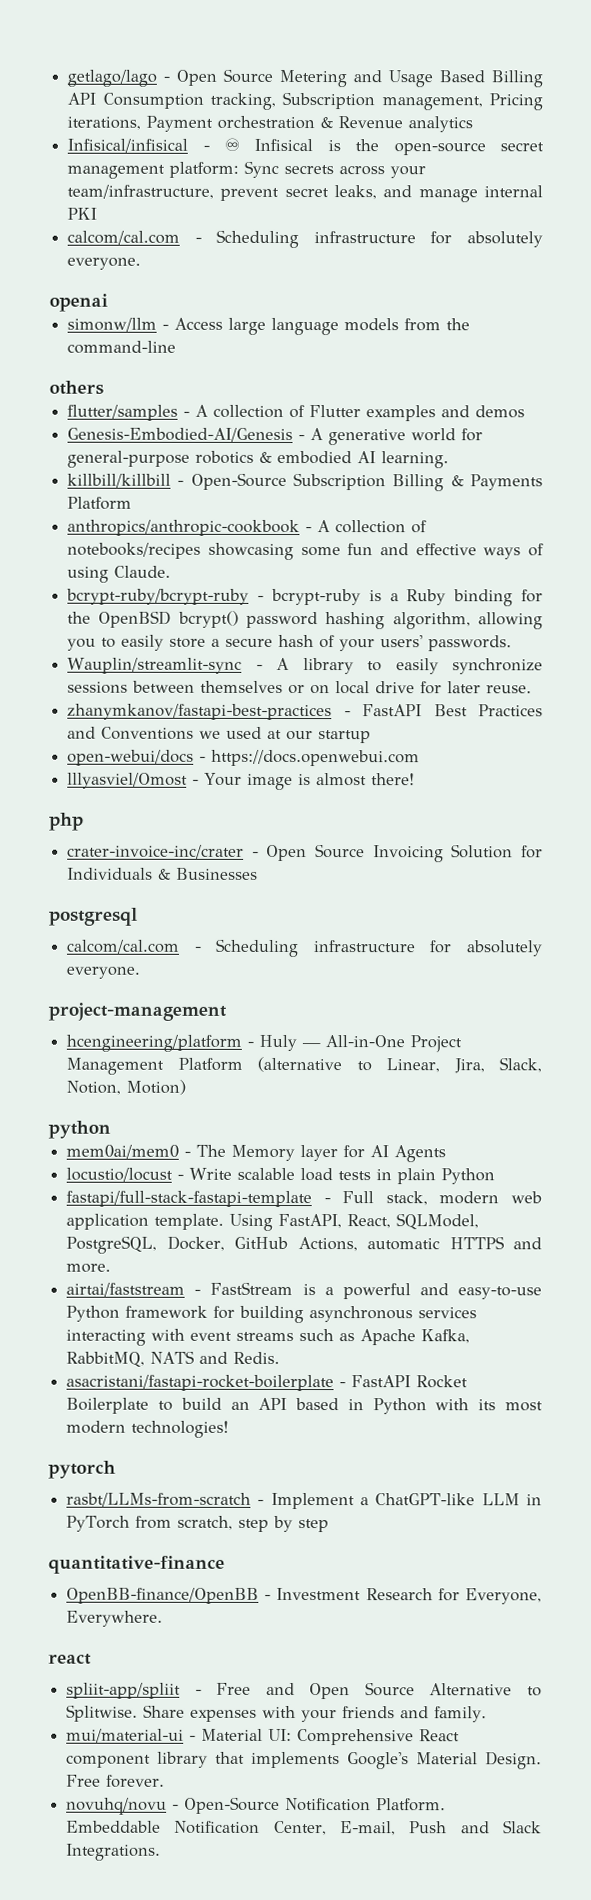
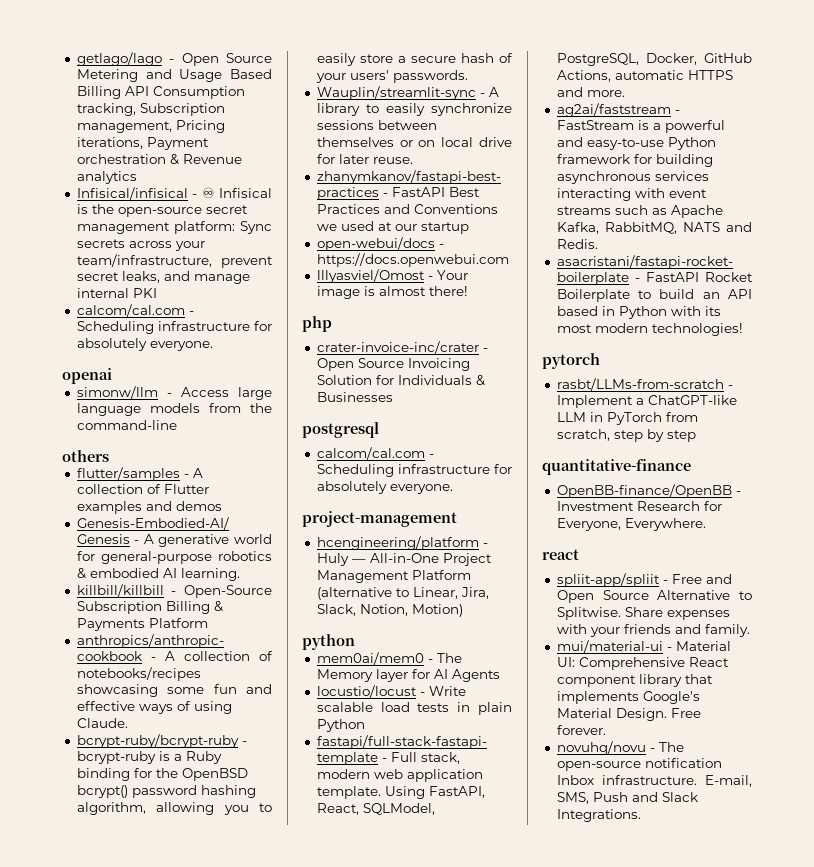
- airtai/faststream - FastStream is a powerful and easy-to-use Python framework for building asynchronous services interacting with event streams such as Apache Kafka, RabbitMQ, NATS and Redis.
+ ag2ai/faststream - FastStream is a powerful and easy-to-use Python framework for building asynchronous services interacting with event streams such as Apache Kafka, RabbitMQ, NATS and Redis.
- novuhq/novu - Open-Source Notification Platform. Embeddable Notification Center, E-mail, Push and Slack Integrations.
+ novuhq/novu - The open-source notification Inbox infrastructure. E-mail, SMS, Push and Slack Integrations.

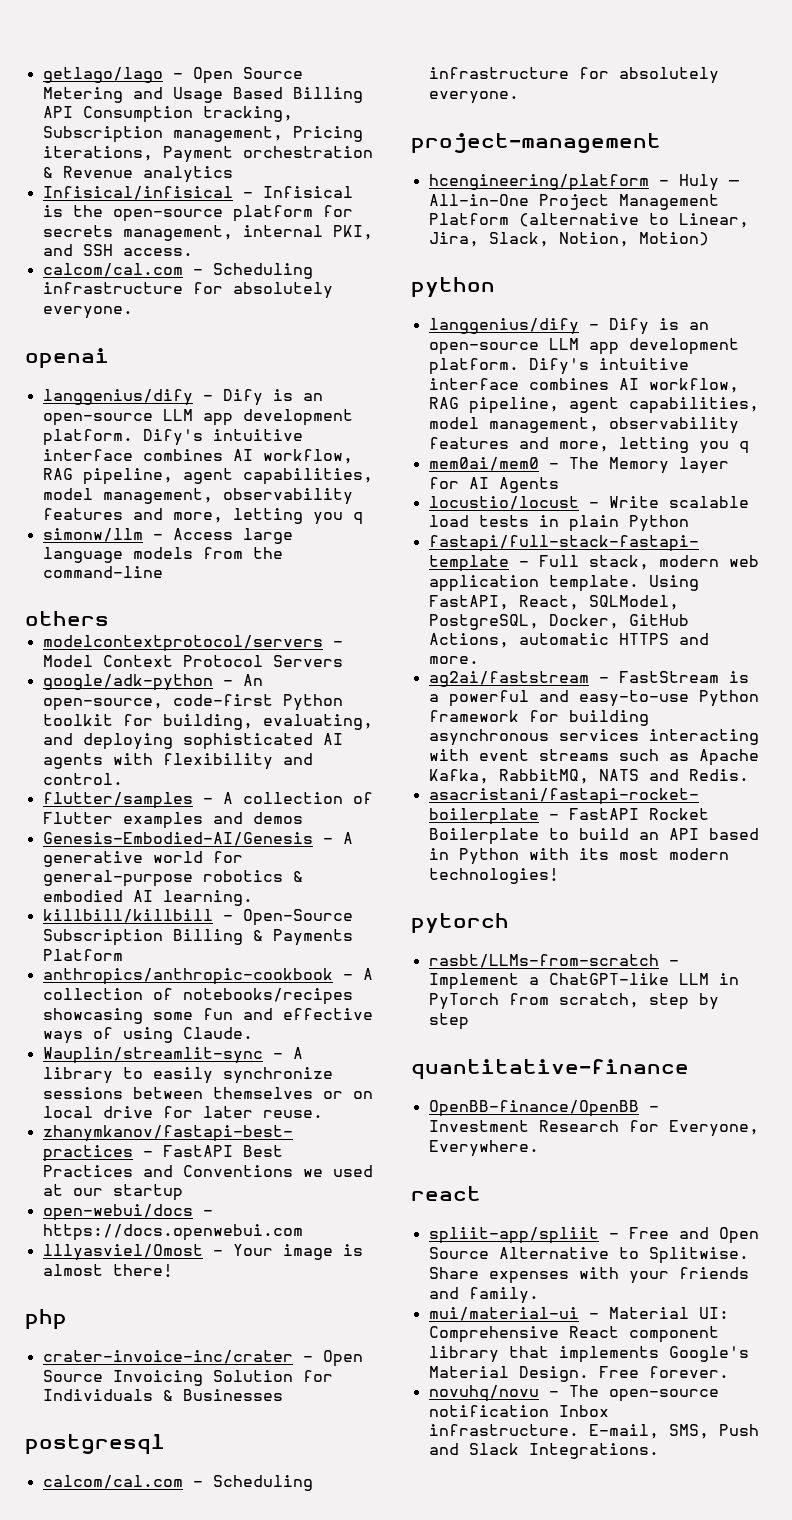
- Infisical/infisical - ♾ Infisical is the open-source secret management platform: Sync secrets across your team/infrastructure, prevent secret leaks, and manage internal PKI
+ Infisical/infisical - Infisical is the open-source platform for secrets management, internal PKI, and SSH access.
  openai
+ langgenius/dify - Dify is an open-source LLM app development platform. Dify's intuitive interface combines AI workflow, RAG pipeline, agent capabilities, model management, observability features and more, letting you q
+ modelcontextprotocol/servers - Model Context Protocol Servers
+ google/adk-python - An open-source, code-first Python toolkit for building, evaluating, and deploying sophisticated AI agents with flexibility and control.
- bcrypt-ruby/bcrypt-ruby - bcrypt-ruby is a Ruby binding for the OpenBSD bcrypt() password hashing algorithm, allowing you to easily store a secure hash of your users' passwords.
  python
+ langgenius/dify - Dify is an open-source LLM app development platform. Dify's intuitive interface combines AI workflow, RAG pipeline, agent capabilities, model management, observability features and more, letting you q

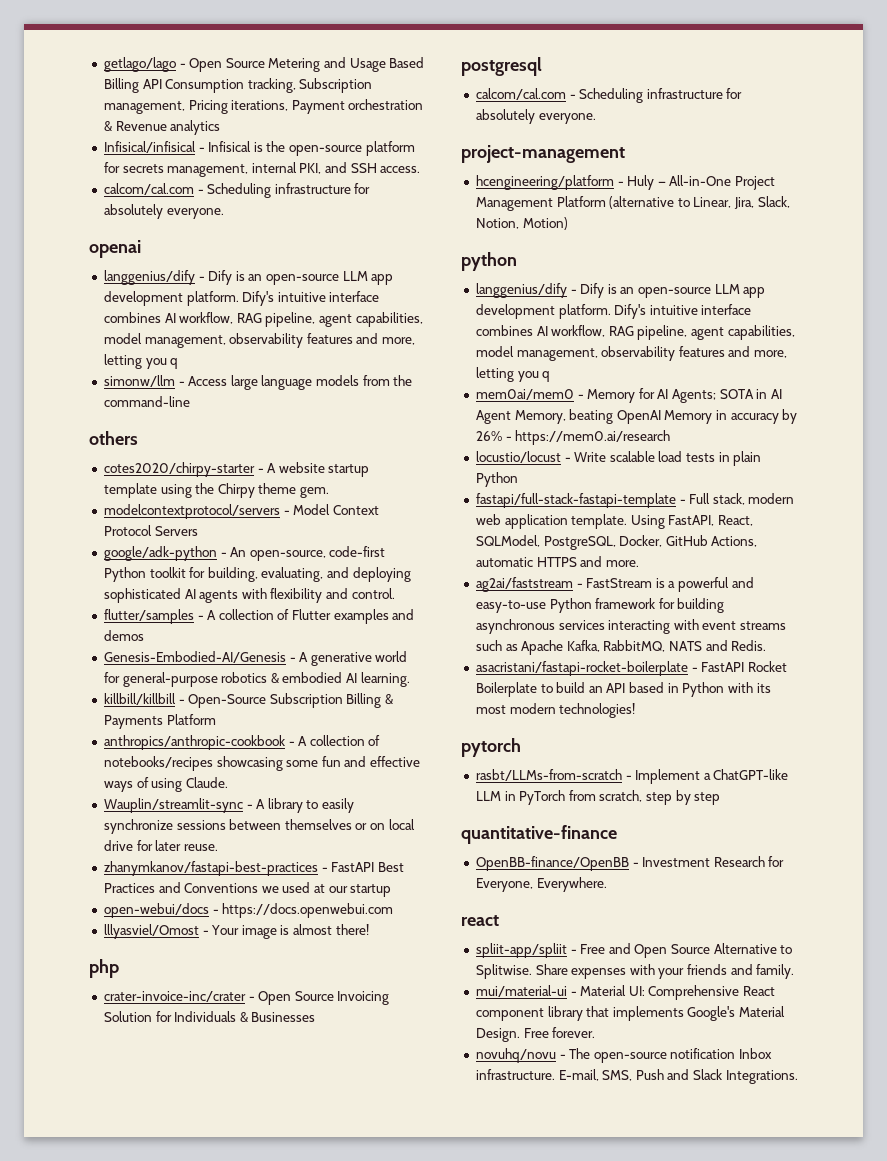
+ cotes2020/chirpy-starter - A website startup template using the Chirpy theme gem.
- mem0ai/mem0 - The Memory layer for AI Agents
+ mem0ai/mem0 - Memory for AI Agents; SOTA in AI Agent Memory, beating OpenAI Memory in accuracy by 26% - https://mem0.ai/research

